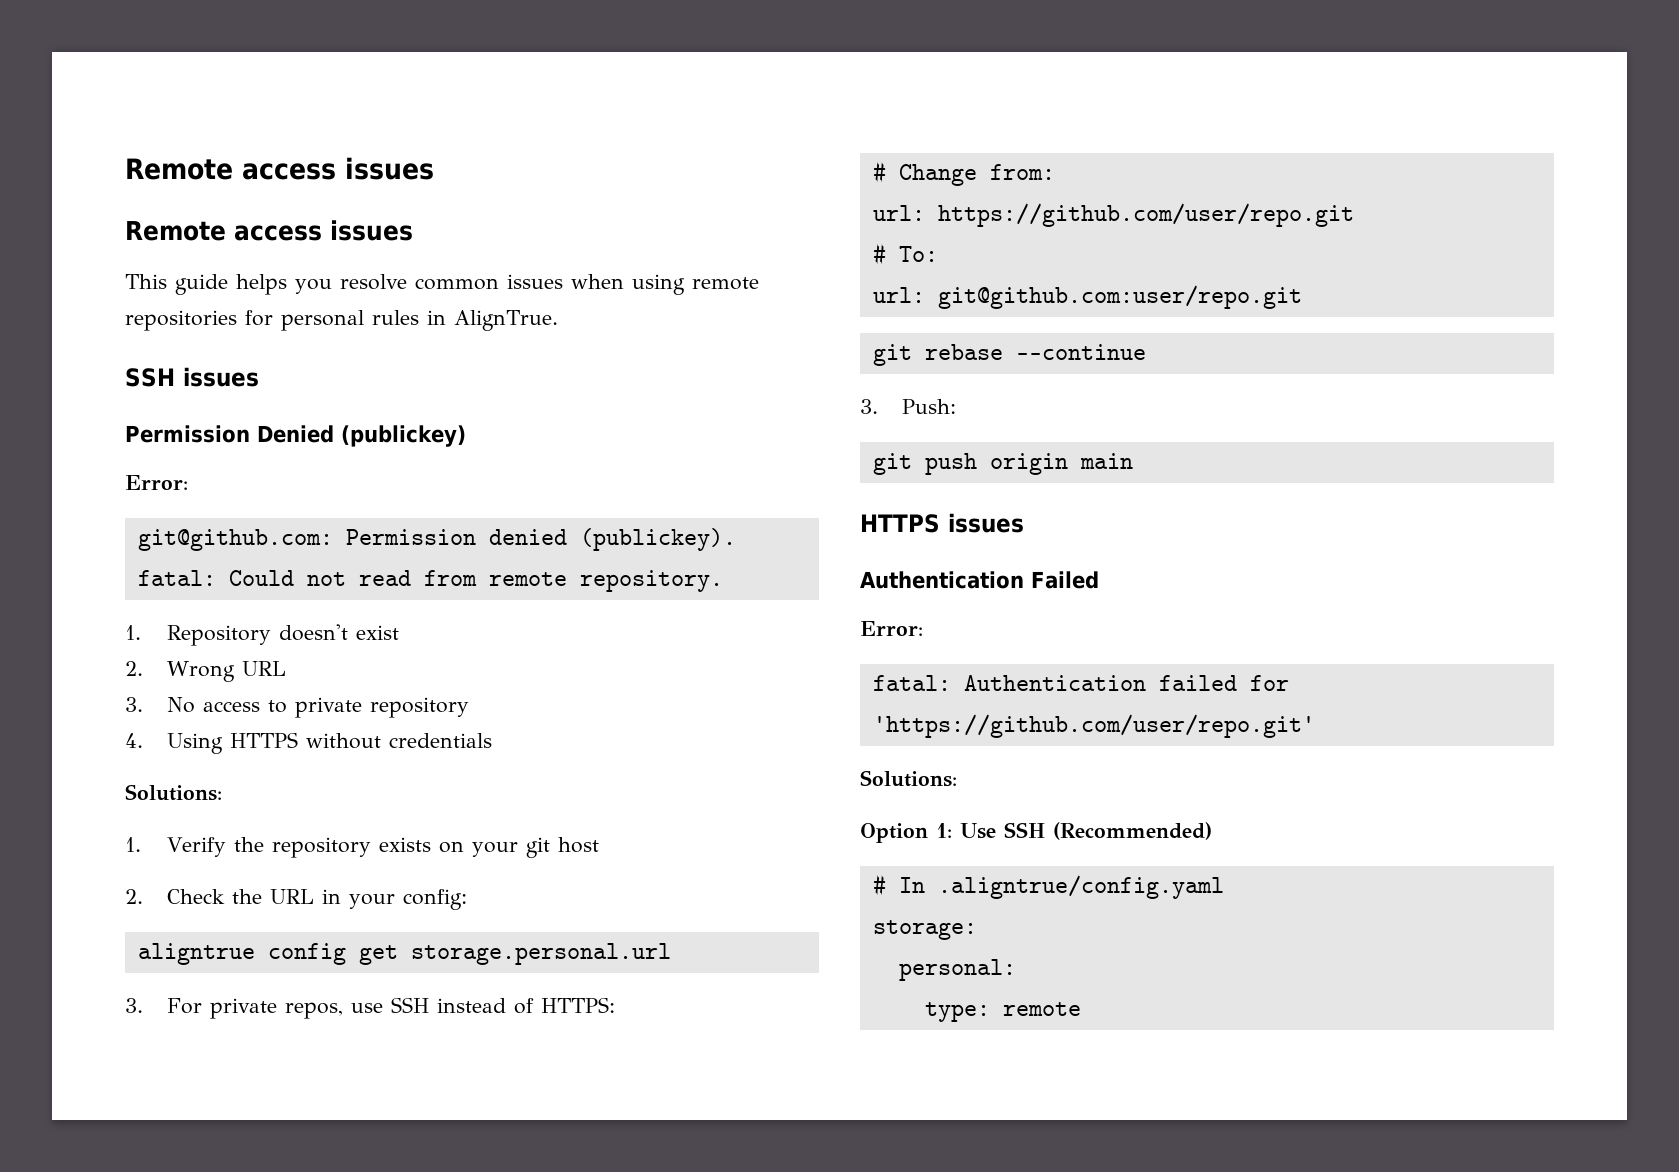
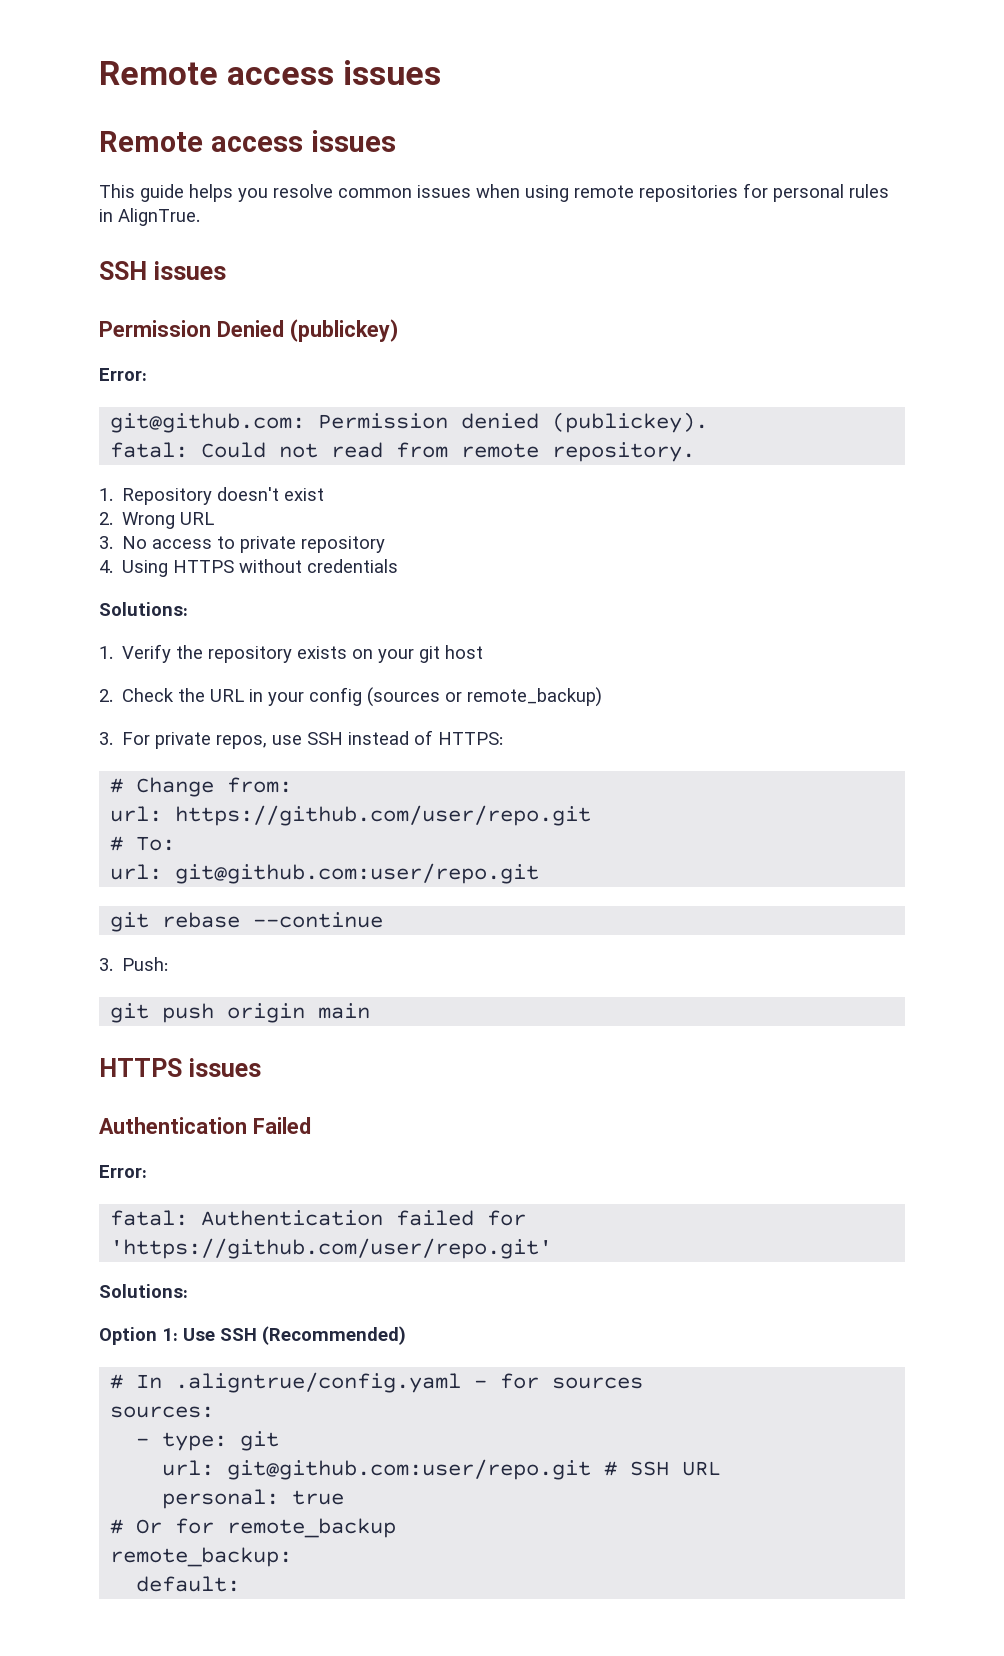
- 2. Check the URL in your config:
- aligntrue config get storage.personal.url
+ 2. Check the URL in your config (sources or remote_backup)
- # In .aligntrue/config.yaml
- storage:
- personal:
- type: remote
+ # In .aligntrue/config.yaml - for sources
+ sources:
+ - type: git
+ url: git@github.com:user/repo.git # SSH URL
+ personal: true
+ # Or for remote_backup
+ remote_backup:
+ default:

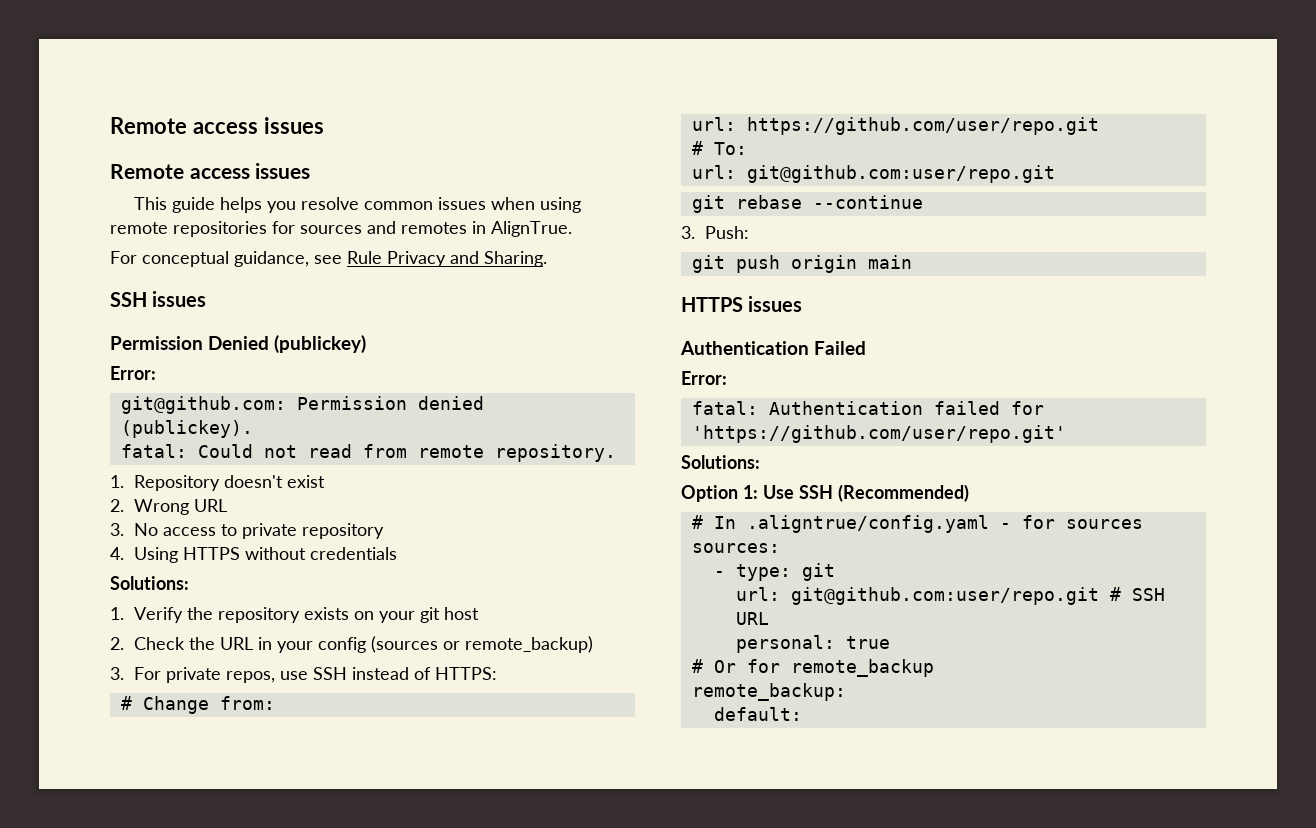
- This guide helps you resolve common issues when using remote repositories for personal rules in AlignTrue.
+ This guide helps you resolve common issues when using remote repositories for sources and remotes in AlignTrue.
+ For conceptual guidance, see Rule Privacy and Sharing.

